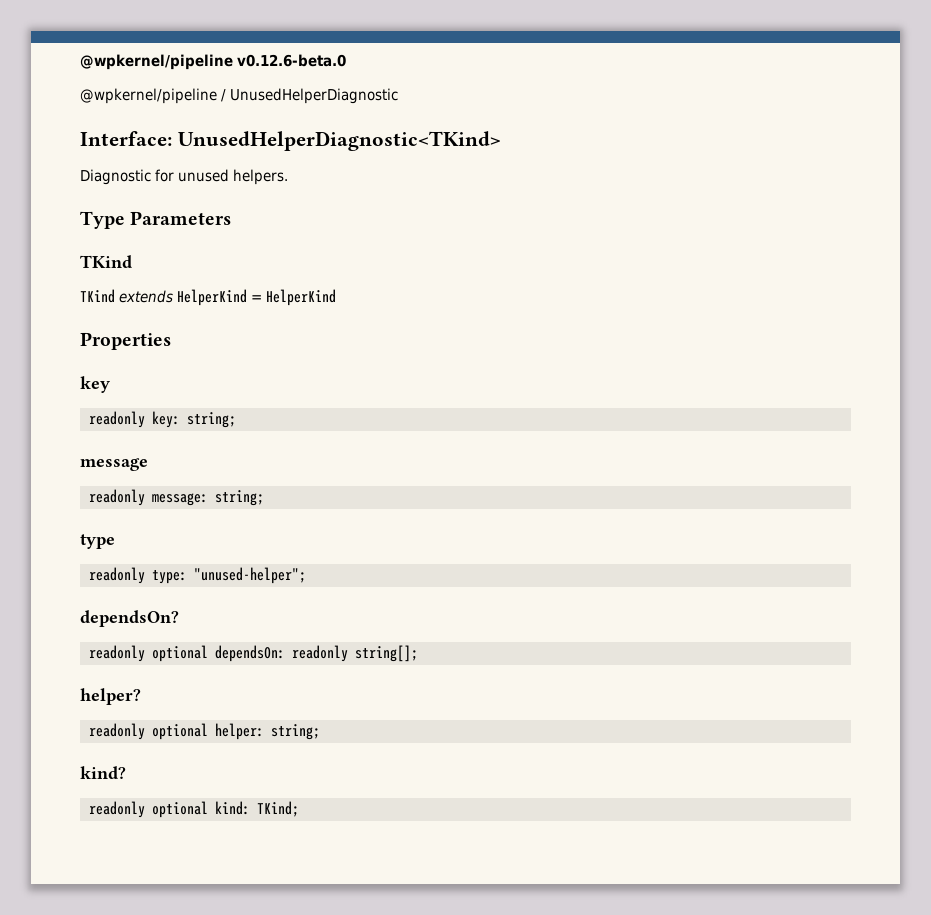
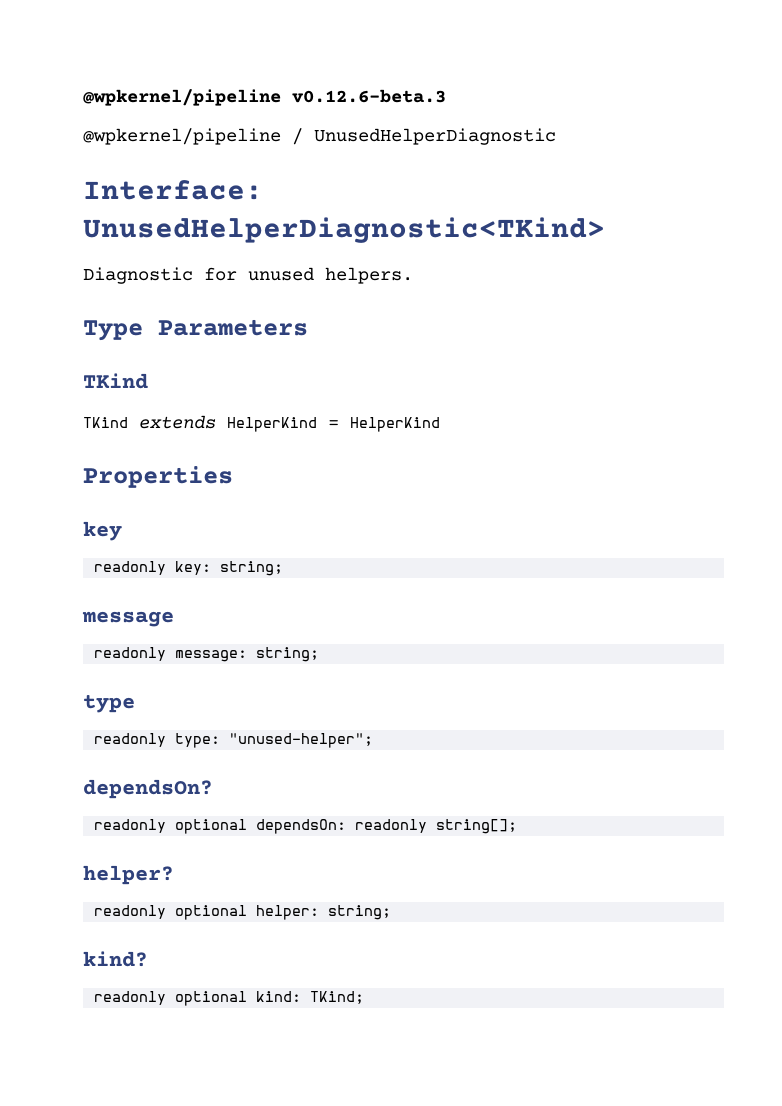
- @wpkernel/pipeline v0.12.6-beta.0
+ @wpkernel/pipeline v0.12.6-beta.3

